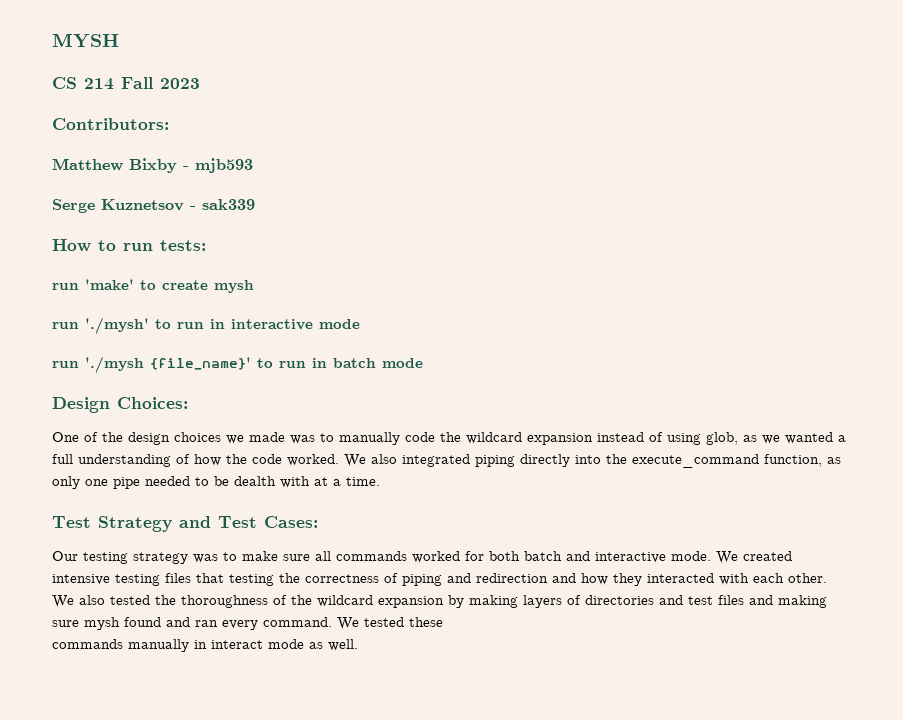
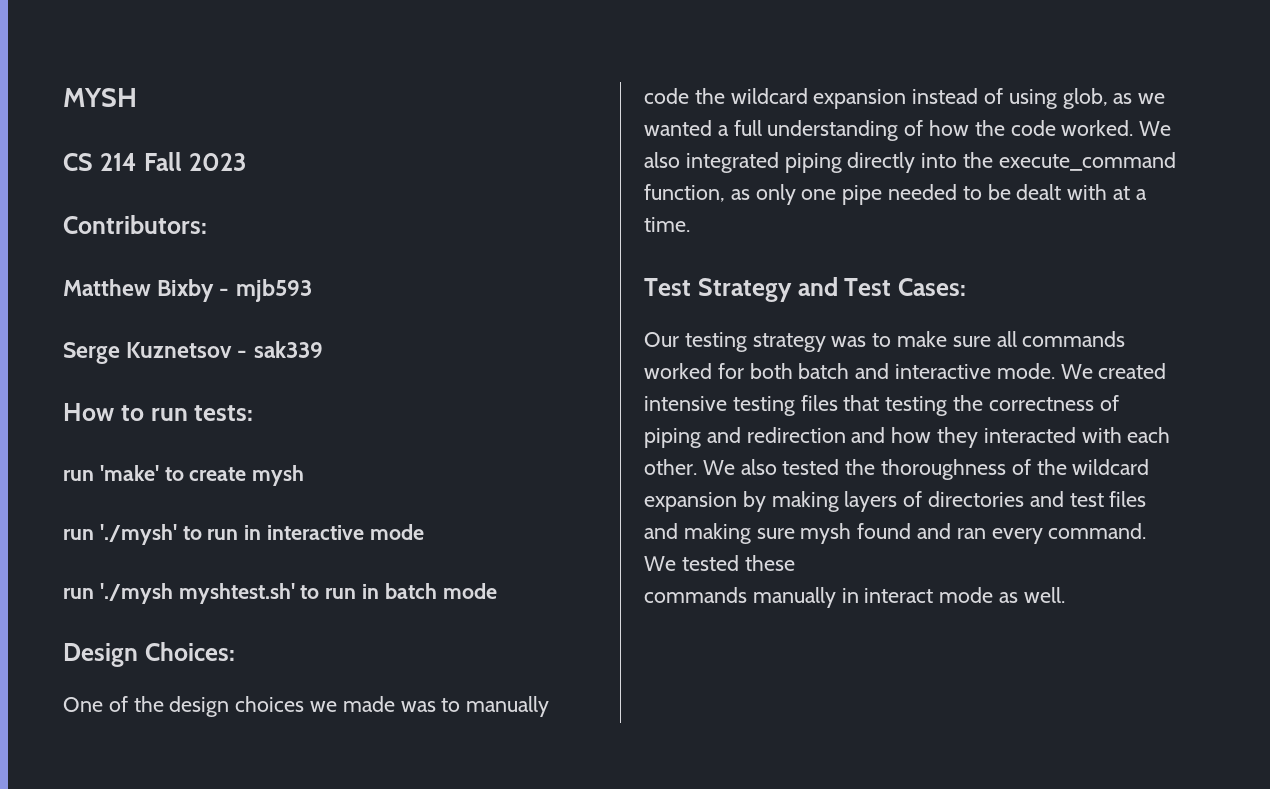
- run './mysh {file_name}' to run in batch mode
+ run './mysh myshtest.sh' to run in batch mode
- We also integrated piping directly into the execute_command function, as only one pipe needed to be dealth with at a time.
+ We also integrated piping directly into the execute_command function, as only one pipe needed to be dealt with at a time.

